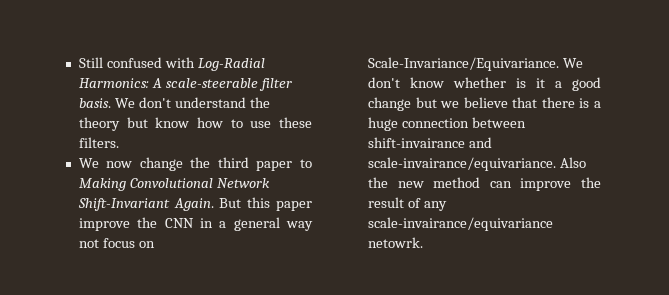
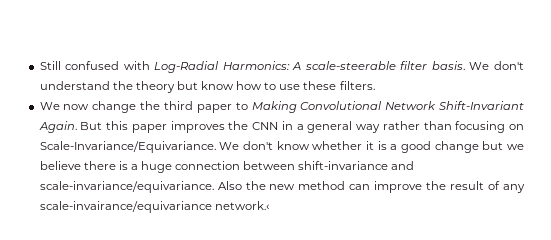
- But this paper improve the CNN in a general way not focus on Scale-Invariance/Equivariance.
+ But this paper improves the CNN in a general way rather than focusing on Scale-Invariance/Equivariance.
- We don't know whether is it a good change but we believe that there is a huge connection between shift-invairance and scale-invairance/equivariance.
+ We don't know whether it is a good change but we believe there is a huge connection between shift-invariance and scale-invariance/equivariance.
- Also the new method can improve the result of any scale-invairance/equivariance netowrk.
+ Also the new method can improve the result of any scale-invairance/equivariance network.‹

